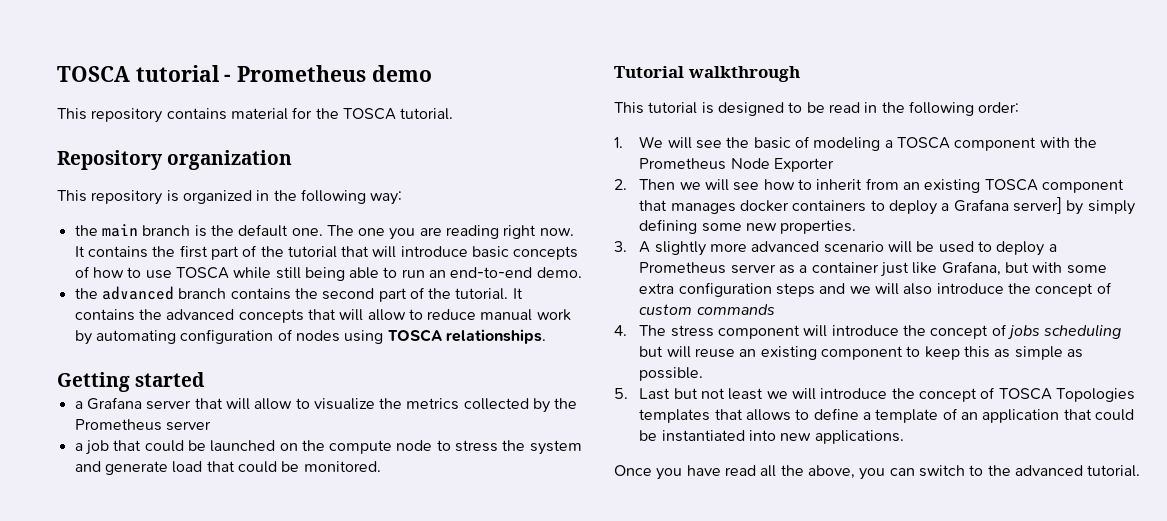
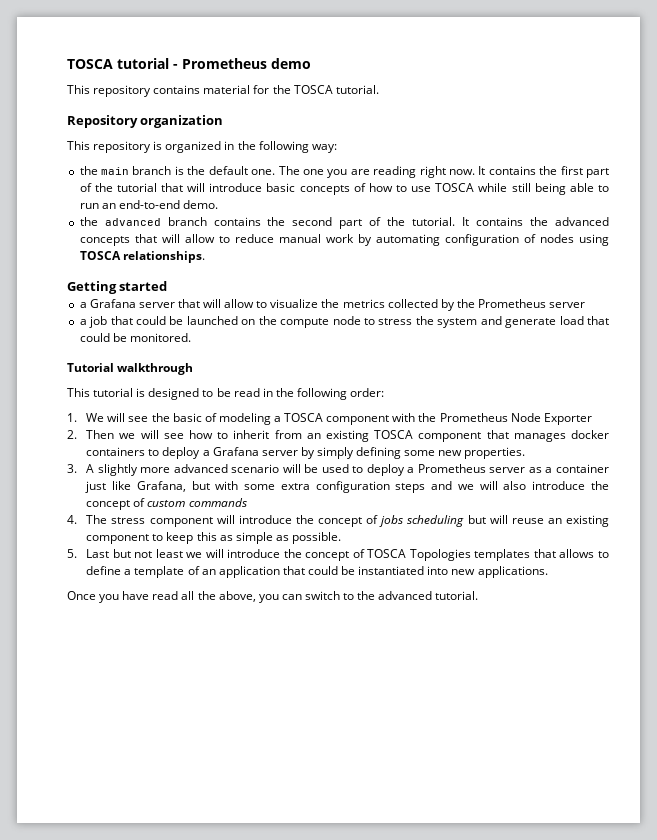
- 2. Then we will see how to inherit from an existing TOSCA component that manages docker containers to deploy a Grafana server] by simply defining some new properties.
+ 2. Then we will see how to inherit from an existing TOSCA component that manages docker containers to deploy a Grafana server by simply defining some new properties.

